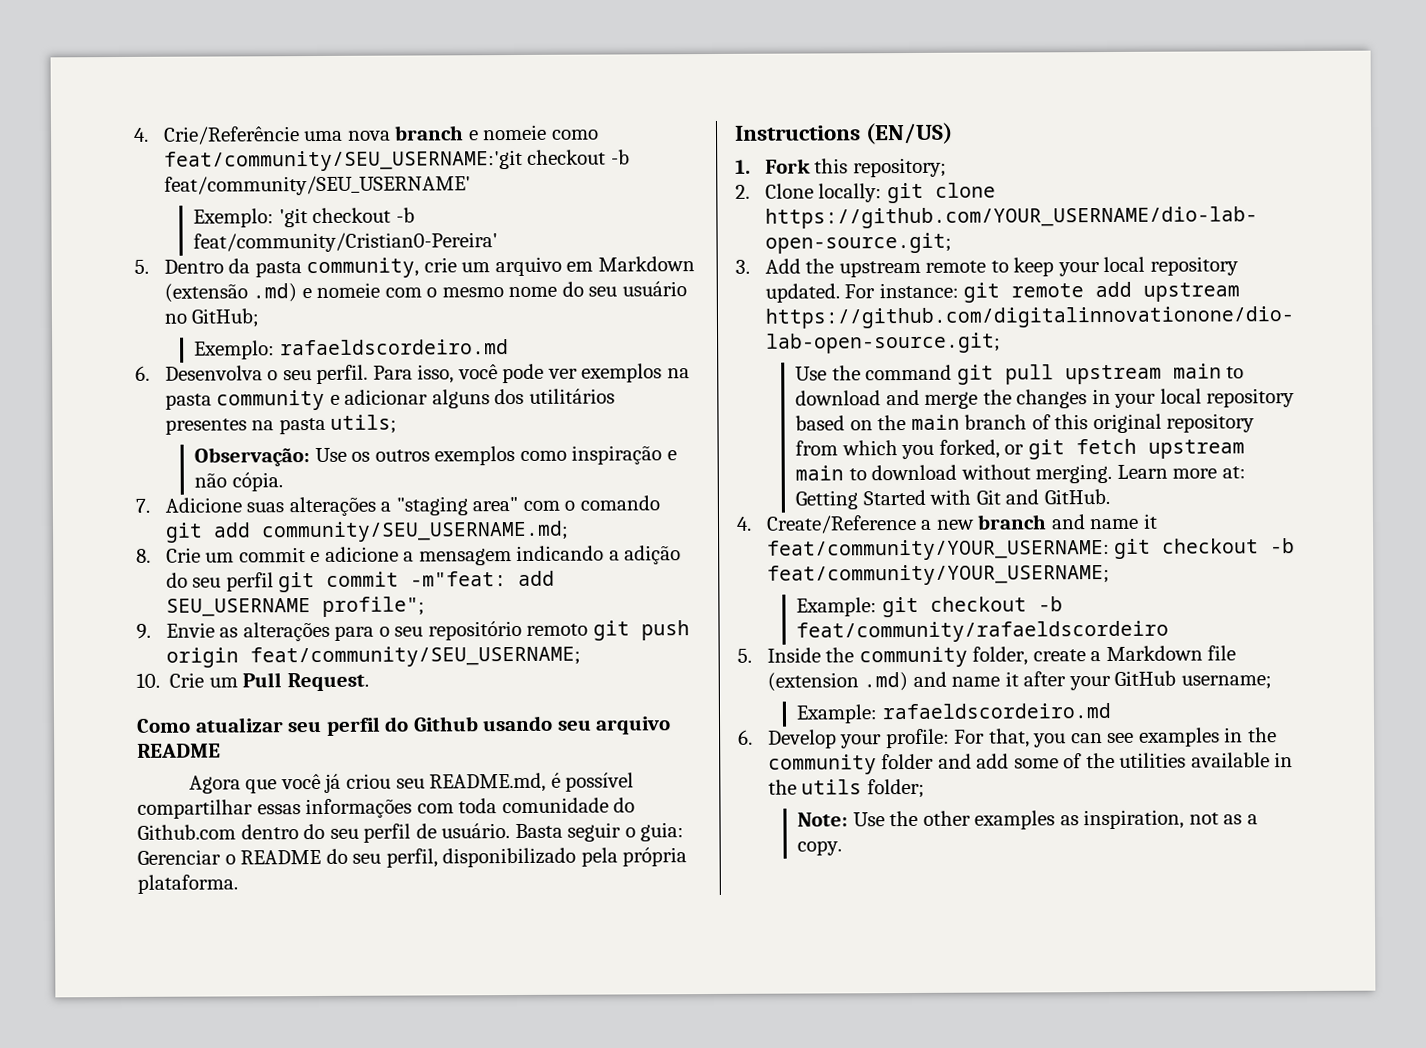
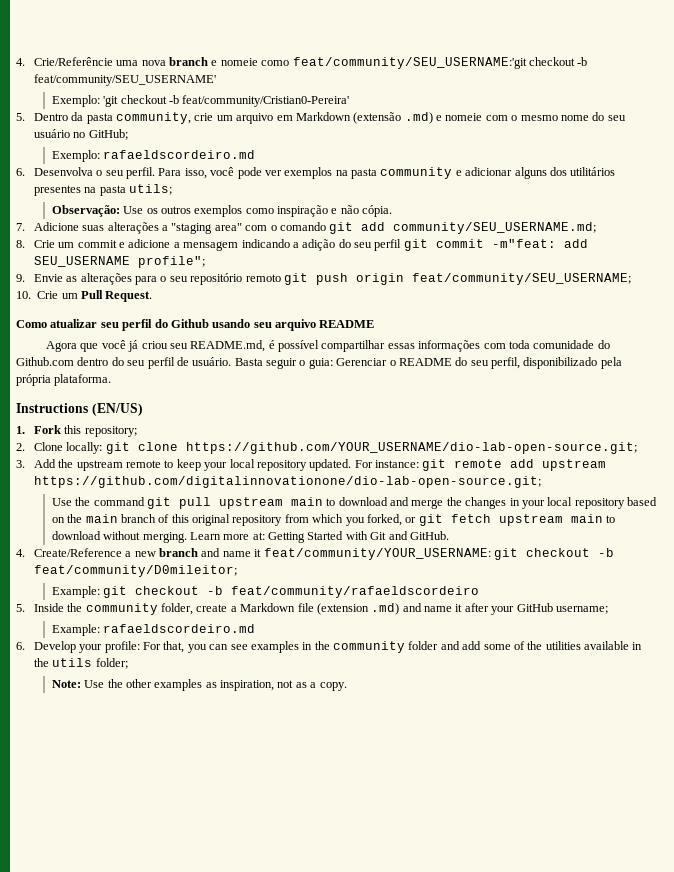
- 4. Create/Reference a new branch and name it feat/community/YOUR_USERNAME: git checkout -b feat/community/YOUR_USERNAME;
+ 4. Create/Reference a new branch and name it feat/community/YOUR_USERNAME: git checkout -b feat/community/D0mileitor;

